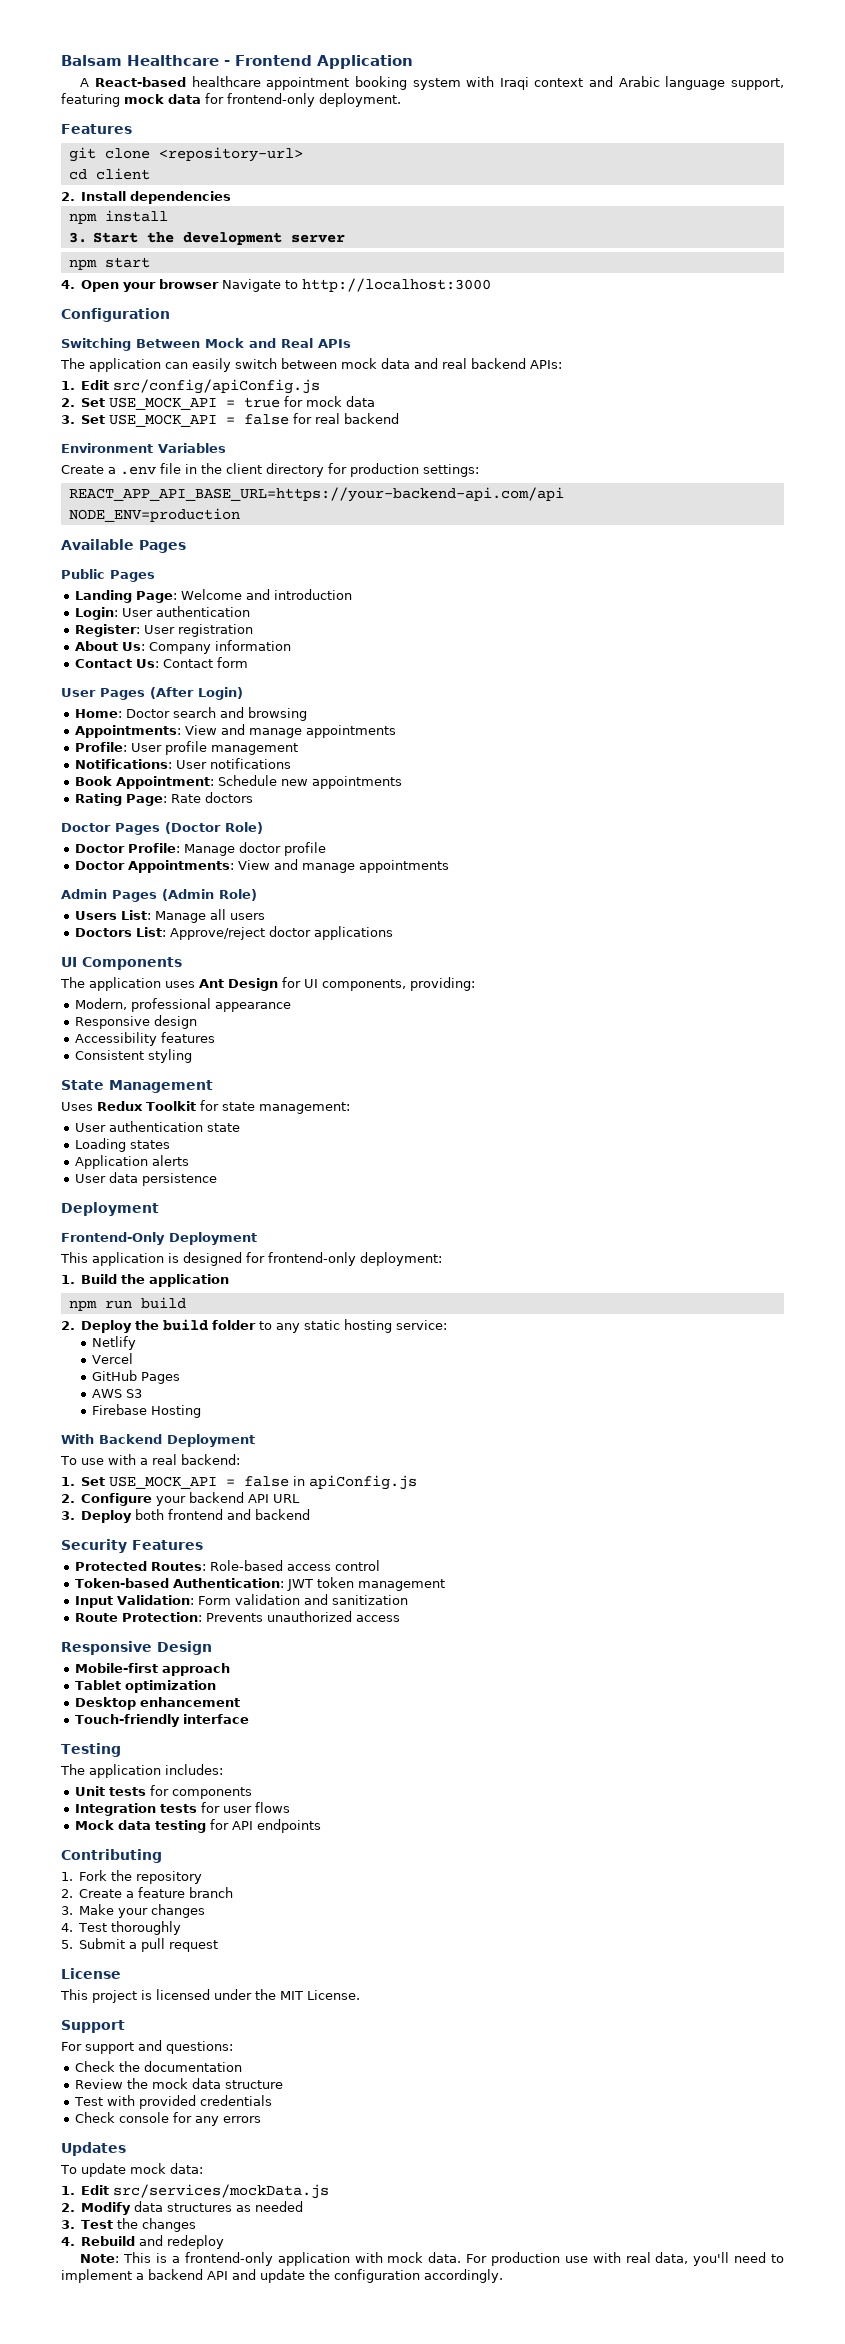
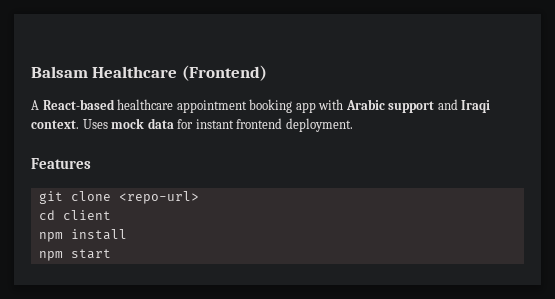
- Balsam Healthcare - Frontend Application
+ Balsam Healthcare (Frontend)
- A React-based healthcare appointment booking system with Iraqi context and Arabic language support, featuring mock data for frontend-only deployment.
+ A React-based healthcare appointment booking app with Arabic support and Iraqi context. Uses mock data for instant frontend deployment.
- git clone <repository-url>
+ git clone <repo-url>
- 2. Install dependencies
- 3. Start the development server
  npm start
- 4. Open your browser Navigate to http://localhost:3000
- Configuration
- Switching Between Mock and Real APIs
- The application can easily switch between mock data and real backend APIs:
- 1. Edit src/config/apiConfig.js
- 2. Set USE_MOCK_API = true for mock data
- 3. Set USE_MOCK_API = false for real backend
- Environment Variables
- Create a .env file in the client directory for production settings:
- REACT_APP_API_BASE_URL=https://your-backend-api.com/api
- NODE_ENV=production
- Available Pages
- Public Pages
- Landing Page: Welcome and introduction
- Login: User authentication
- Register: User registration
- About Us: Company information
- Contact Us: Contact form
- User Pages (After Login)
- Home: Doctor search and browsing
- Appointments: View and manage appointments
- Profile: User profile management
- Notifications: User notifications
- Book Appointment: Schedule new appointments
- Rating Page: Rate doctors
- Doctor Pages (Doctor Role)
- Doctor Profile: Manage doctor profile
- Doctor Appointments: View and manage appointments
- Admin Pages (Admin Role)
- Users List: Manage all users
- Doctors List: Approve/reject doctor applications
- UI Components
- The application uses Ant Design for UI components, providing:
- Modern, professional appearance
- Responsive design
- Accessibility features
- Consistent styling
- State Management
- Uses Redux Toolkit for state management:
- User authentication state
- Loading states
- Application alerts
- User data persistence
- Deployment
- Frontend-Only Deployment
- This application is designed for frontend-only deployment:
- 1. Build the application
- npm run build
- 2. Deploy the build folder to any static hosting service:
- Netlify
- Vercel
- GitHub Pages
- AWS S3
- Firebase Hosting
- With Backend Deployment
- To use with a real backend:
- 1. Set USE_MOCK_API = false in apiConfig.js
- 2. Configure your backend API URL
- 3. Deploy both frontend and backend
- Security Features
- Protected Routes: Role-based access control
- Token-based Authentication: JWT token management
- Input Validation: Form validation and sanitization
- Route Protection: Prevents unauthorized access
- Responsive Design
- Mobile-first approach
- Tablet optimization
- Desktop enhancement
- Touch-friendly interface
- Testing
- The application includes:
- Unit tests for components
- Integration tests for user flows
- Mock data testing for API endpoints
- Contributing
- 1. Fork the repository
- 2. Create a feature branch
- 3. Make your changes
- 4. Test thoroughly
- 5. Submit a pull request
- License
- This project is licensed under the MIT License.
- Support
- For support and questions:
- Check the documentation
- Review the mock data structure
- Test with provided credentials
- Check console for any errors
- Updates
- To update mock data:
- 1. Edit src/services/mockData.js
- 2. Modify data structures as needed
- 3. Test the changes
- 4. Rebuild and redeploy
- Note: This is a frontend-only application with mock data. For production use with real data, you'll need to implement a backend API and update the configuration accordingly.

